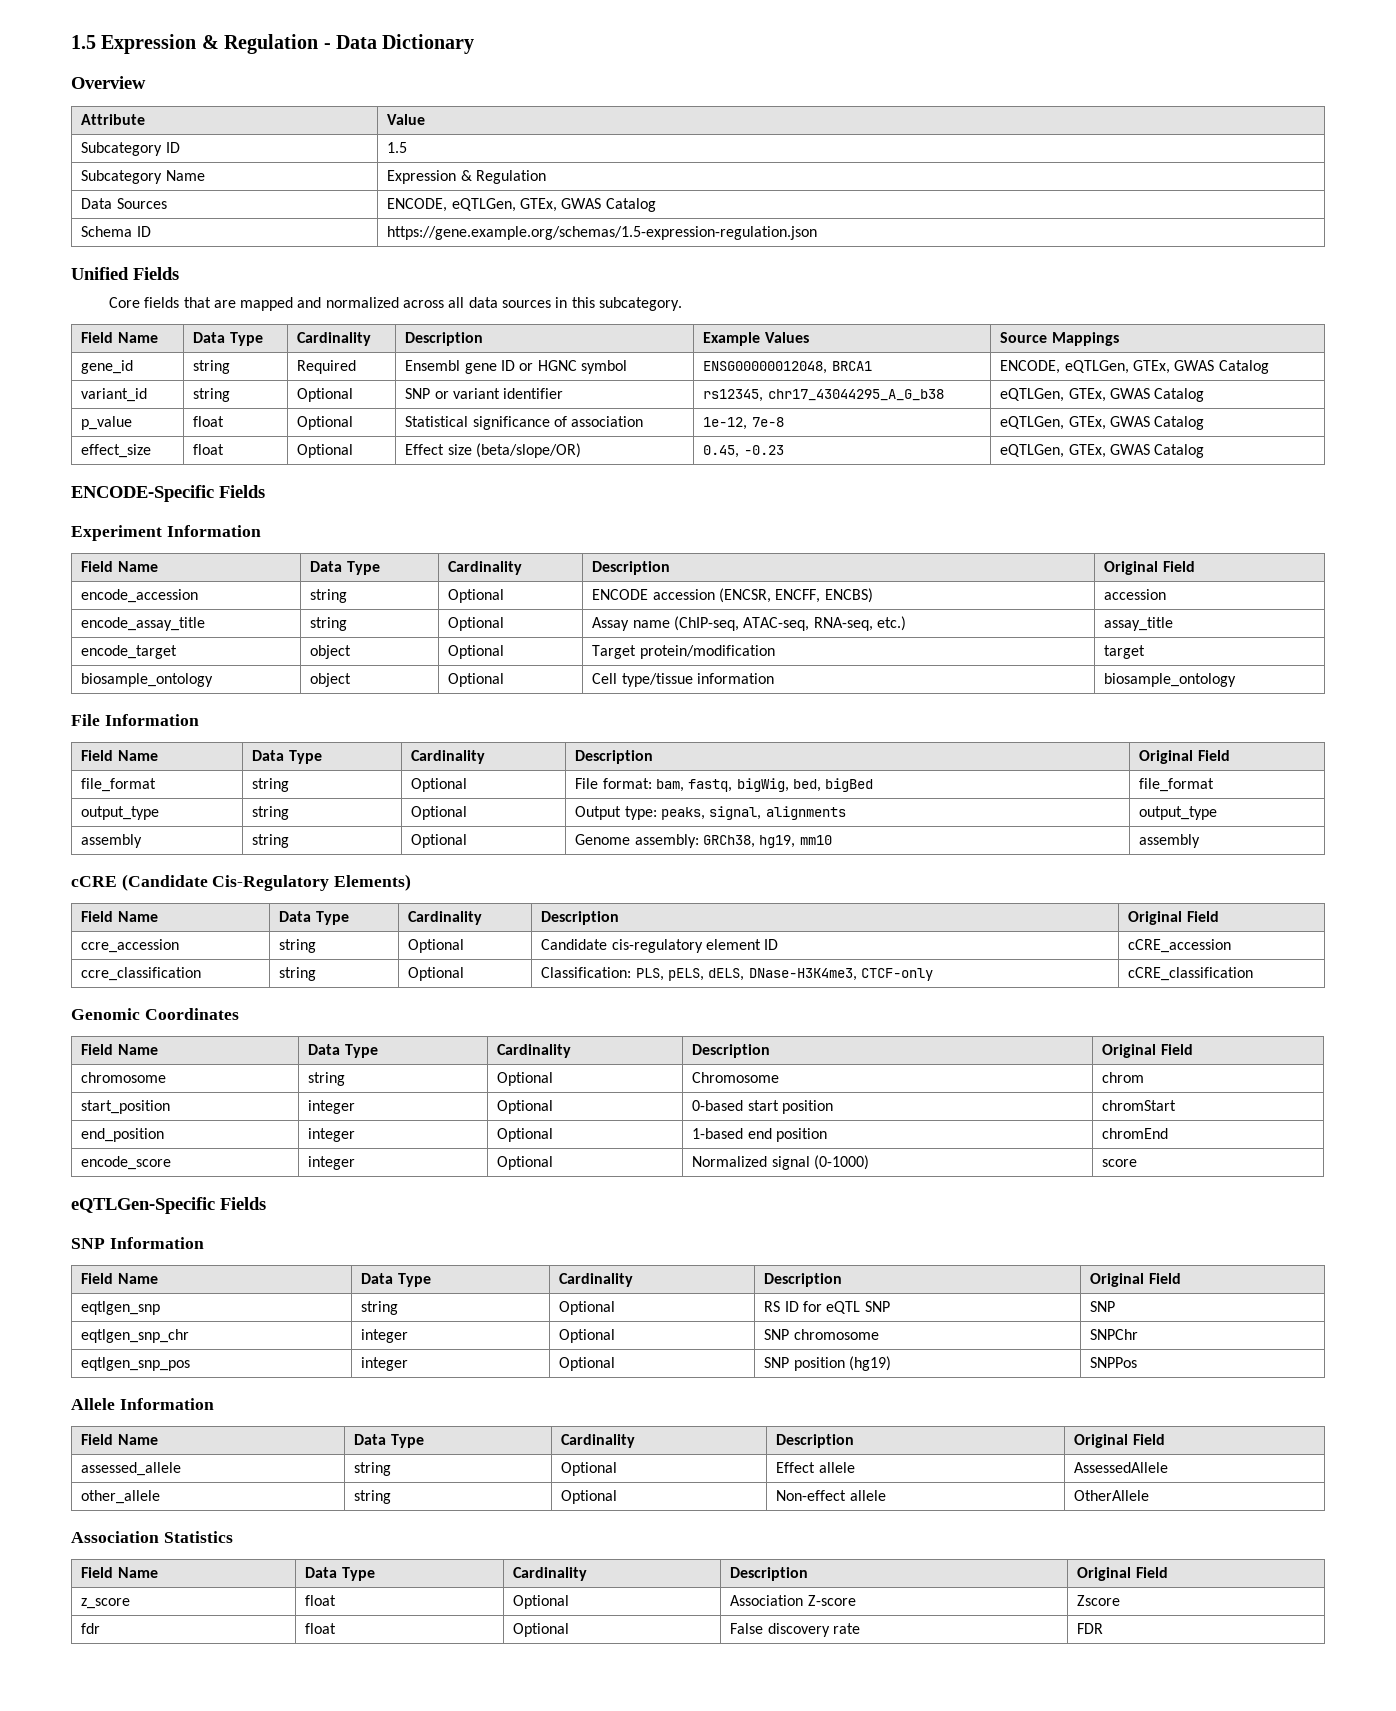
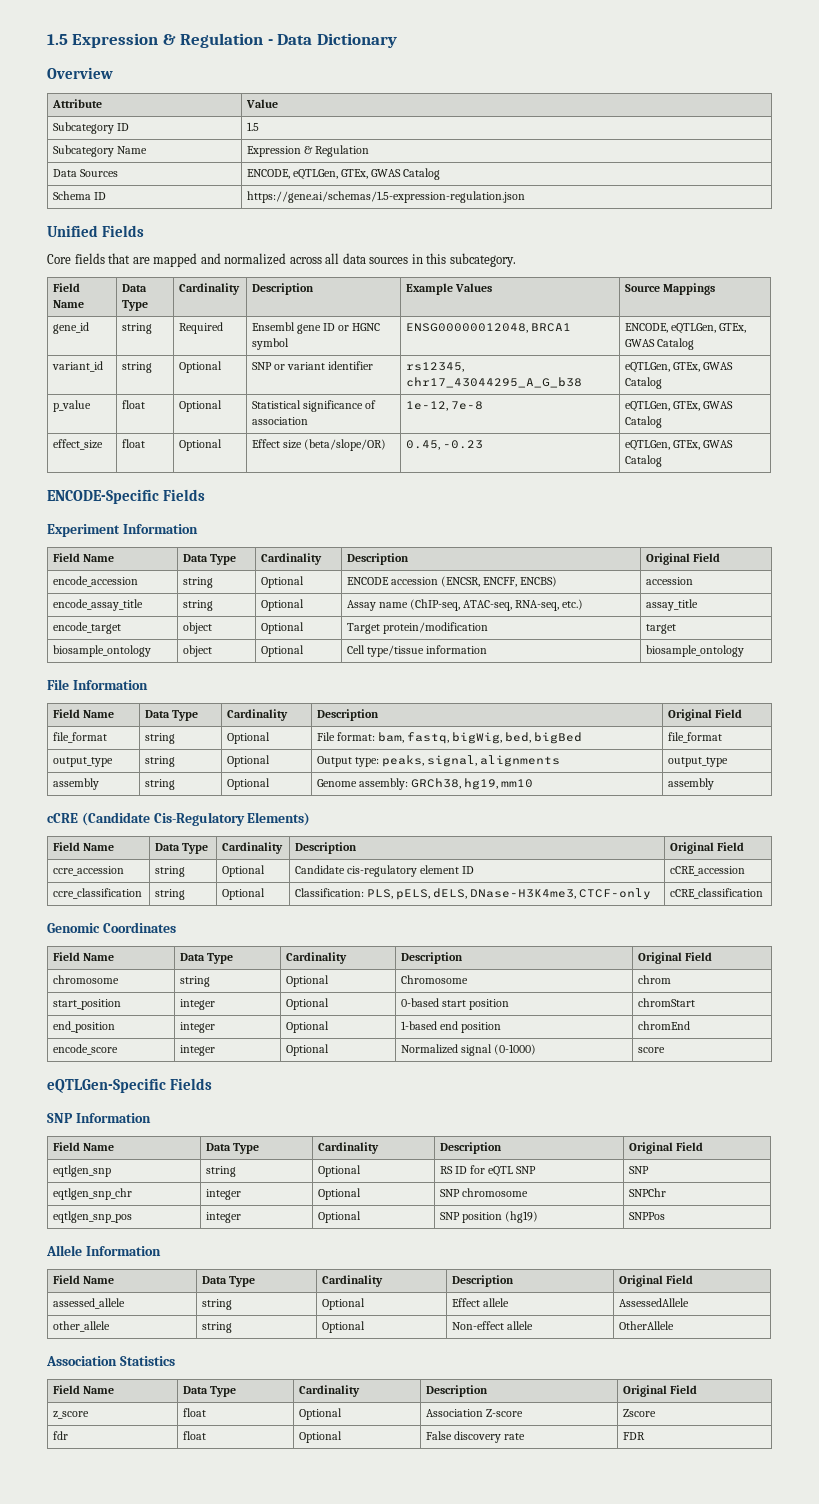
- Schema ID | https://gene.example.org/schemas/1.5-expression-regulation.json
+ Schema ID | https://gene.ai/schemas/1.5-expression-regulation.json

